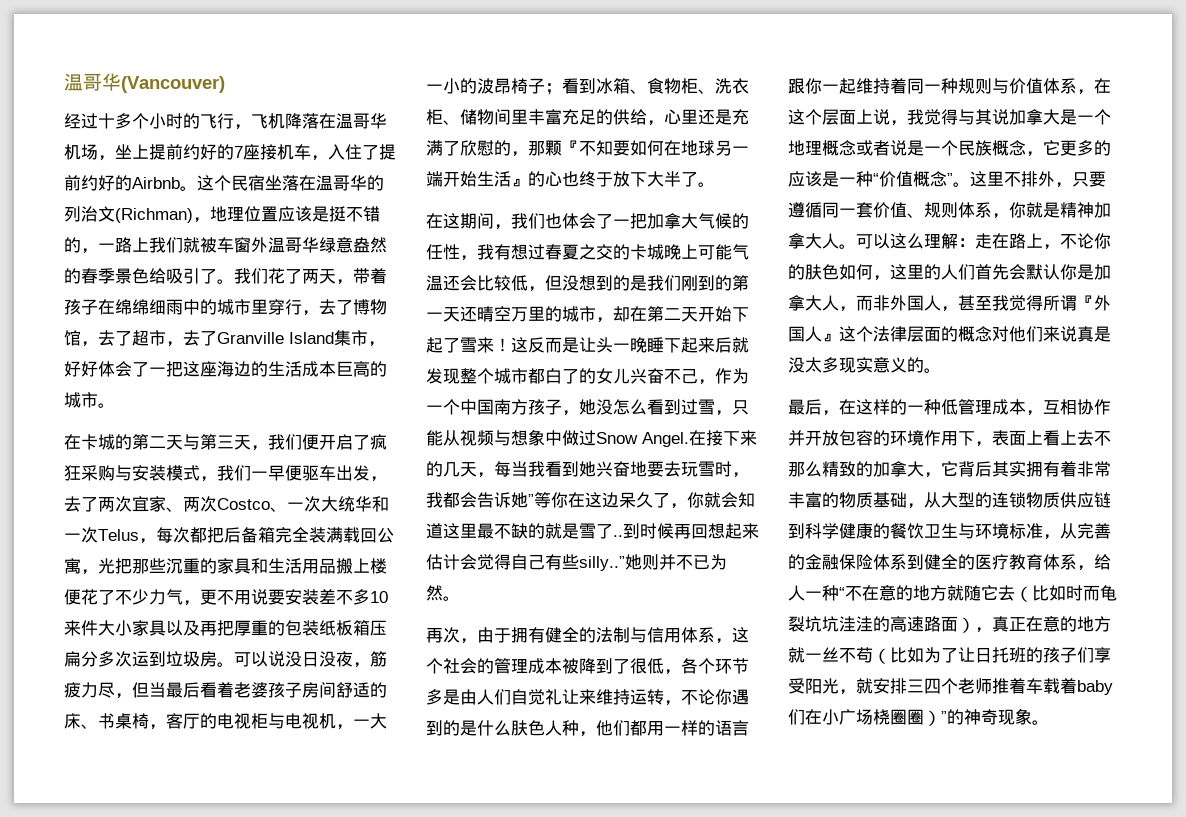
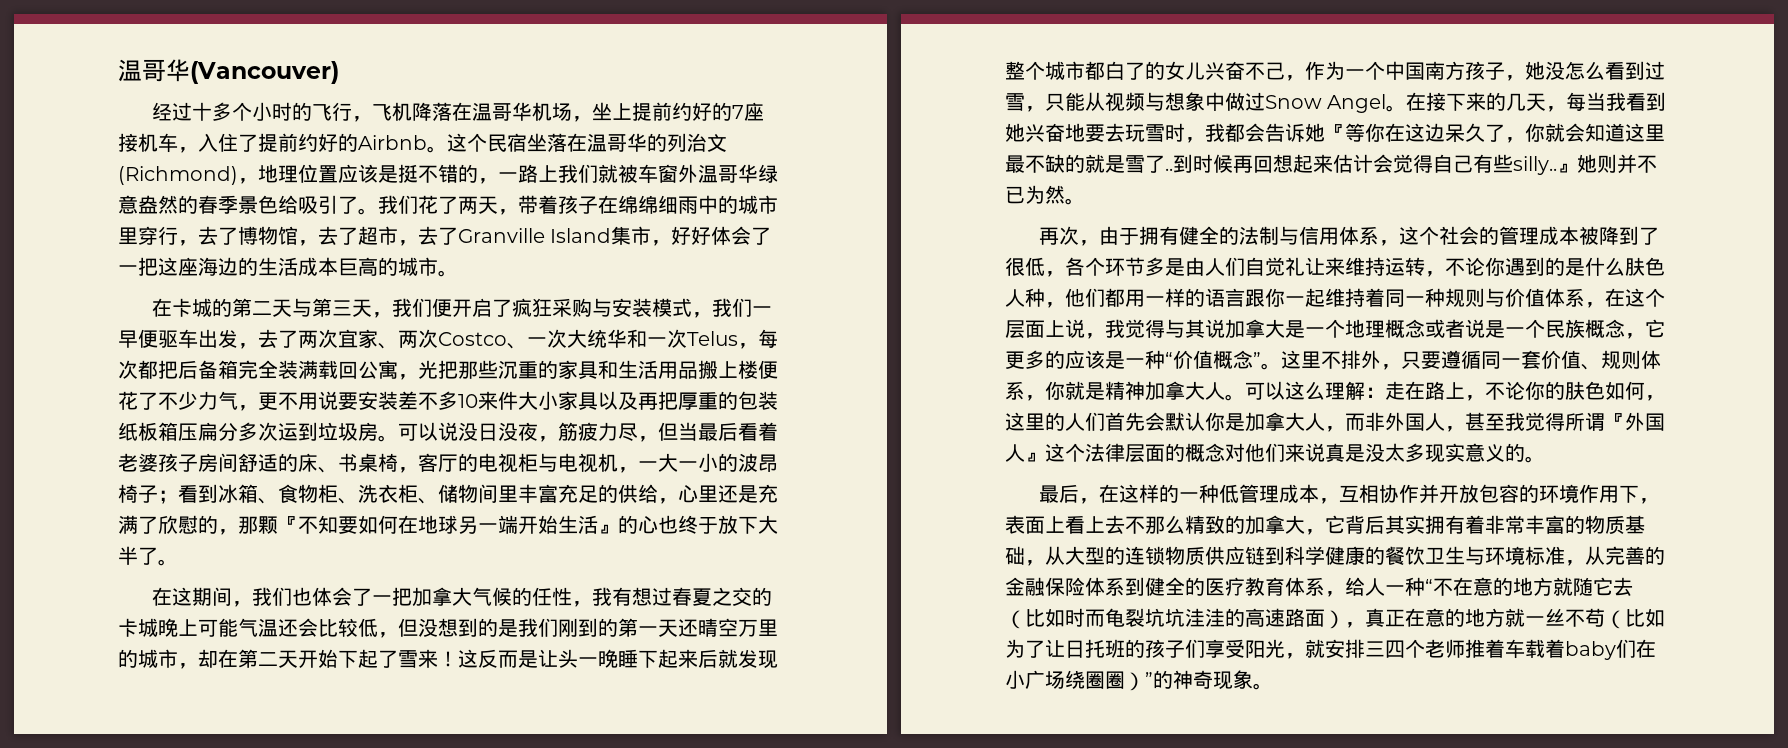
- 这个民宿坐落在温哥华的列治文(Richman)，地理位置应该是挺不错的，一路上我们就被车窗外温哥华绿意盎然的春季景色给吸引了。
+ 这个民宿坐落在温哥华的列治文(Richmond)，地理位置应该是挺不错的，一路上我们就被车窗外温哥华绿意盎然的春季景色给吸引了。
- 这反而是让头一晚睡下起来后就发现整个城市都白了的女儿兴奋不己，作为一个中国南方孩子，她没怎么看到过雪，只能从视频与想象中做过Snow Angel.
+ 这反而是让头一晚睡下起来后就发现整个城市都白了的女儿兴奋不己，作为一个中国南方孩子，她没怎么看到过雪，只能从视频与想象中做过Snow Angel。
- 在接下来的几天，每当我看到她兴奋地要去玩雪时，我都会告诉她”等你在这边呆久了，你就会知道这里最不缺的就是雪了..
+ 在接下来的几天，每当我看到她兴奋地要去玩雪时，我都会告诉她『等你在这边呆久了，你就会知道这里最不缺的就是雪了..
- 到时候再回想起来估计会觉得自己有些silly..”她则并不已为然。
+ 到时候再回想起来估计会觉得自己有些silly..』她则并不已为然。
- 最后，在这样的一种低管理成本，互相协作并开放包容的环境作用下，表面上看上去不那么精致的加拿大，它背后其实拥有着非常丰富的物质基础，从大型的连锁物质供应链到科学健康的餐饮卫生与环境标准，从完善的金融保险体系到健全的医疗教育体系，给人一种“不在意的地方就随它去（比如时而龟裂坑坑洼洼的高速路面），真正在意的地方就一丝不苟（比如为了让日托班的孩子们享受阳光，就安排三四个老师推着车载着baby们在小广场桡圈圈）”的神奇现象。
+ 最后，在这样的一种低管理成本，互相协作并开放包容的环境作用下，表面上看上去不那么精致的加拿大，它背后其实拥有着非常丰富的物质基础，从大型的连锁物质供应链到科学健康的餐饮卫生与环境标准，从完善的金融保险体系到健全的医疗教育体系，给人一种“不在意的地方就随它去（比如时而龟裂坑坑洼洼的高速路面），真正在意的地方就一丝不苟（比如为了让日托班的孩子们享受阳光，就安排三四个老师推着车载着baby们在小广场绕圈圈）”的神奇现象。

